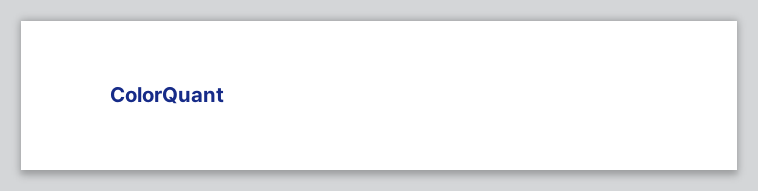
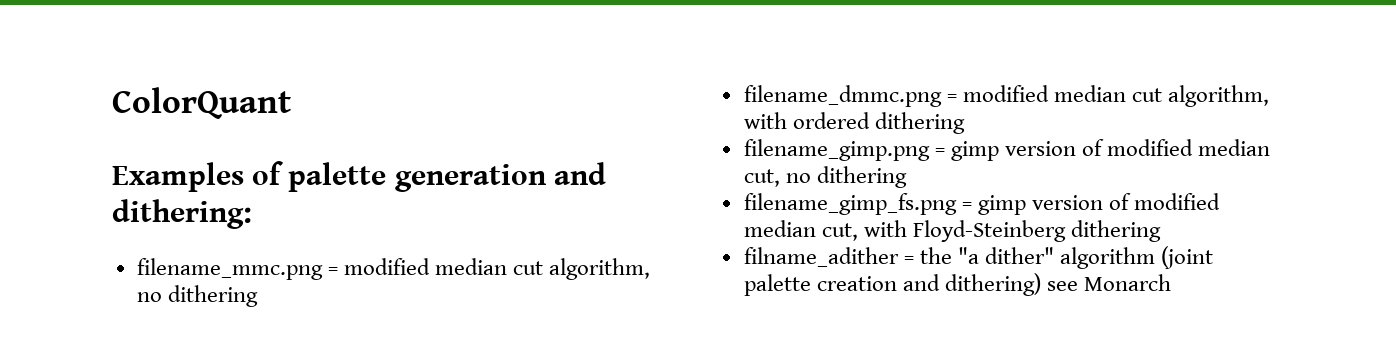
+ Examples of palette generation and dithering:
+ filename_mmc.png = modified median cut algorithm, no dithering
+ filename_dmmc.png = modified median cut algorithm, with ordered dithering
+ filename_gimp.png = gimp version of modified median cut, no dithering
+ filename_gimp_fs.png = gimp version of modified median cut, with Floyd-Steinberg dithering
+ filname_adither = the "a dither" algorithm (joint palette creation and dithering) see Monarch

